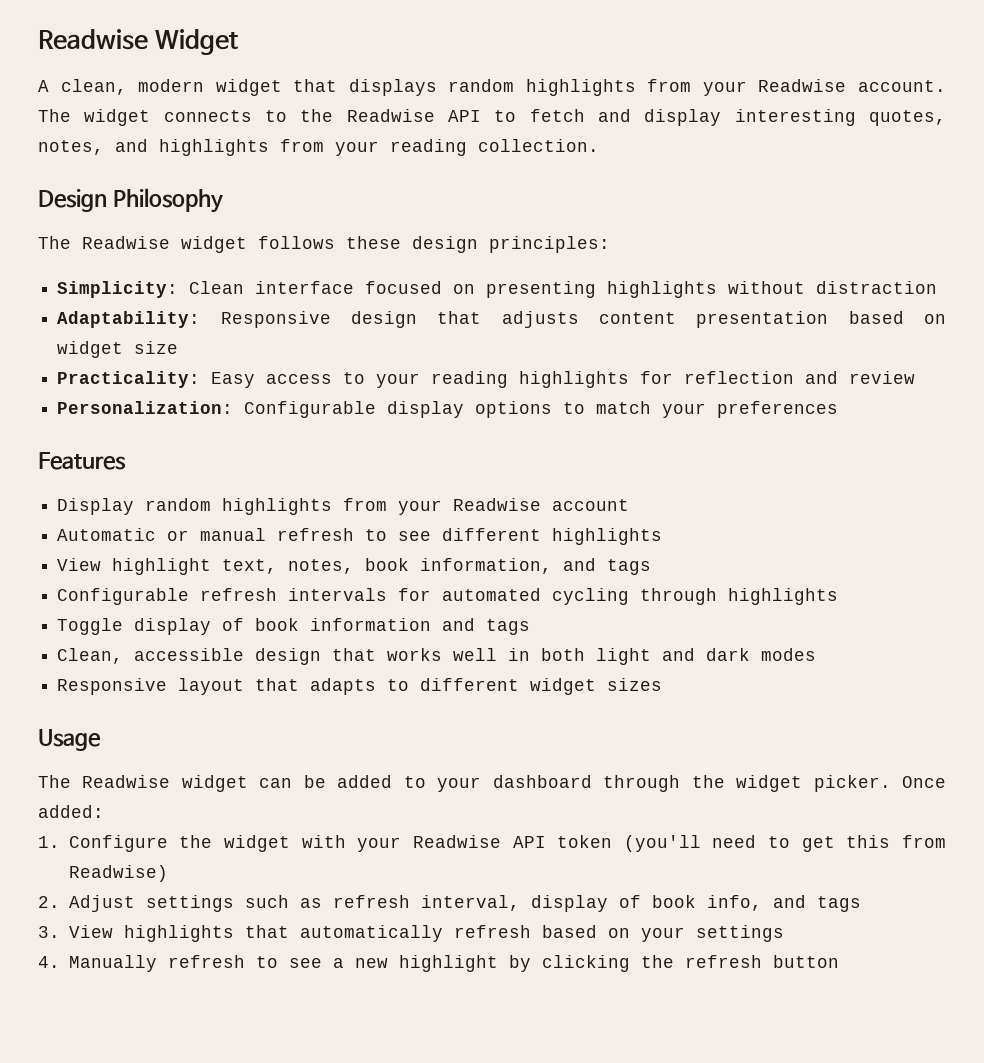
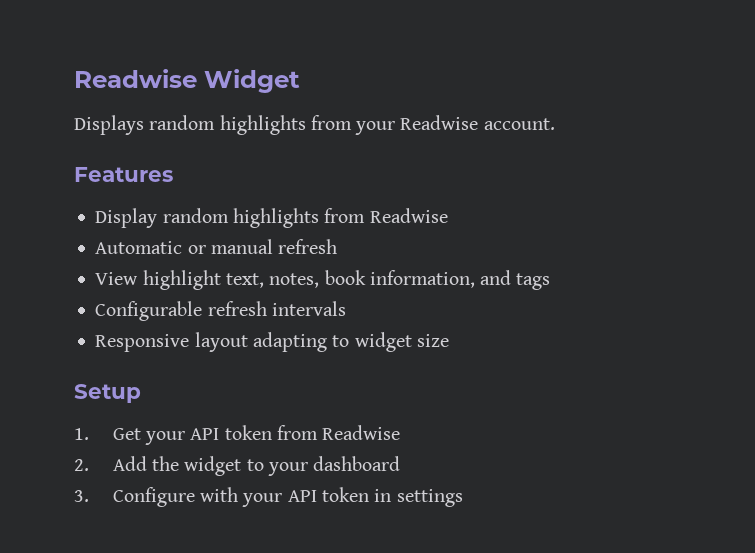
- A clean, modern widget that displays random highlights from your Readwise account. The widget connects to the Readwise API to fetch and display interesting quotes, notes, and highlights from your reading collection.
- Design Philosophy
- The Readwise widget follows these design principles:
- Simplicity: Clean interface focused on presenting highlights without distraction
- Adaptability: Responsive design that adjusts content presentation based on widget size
- Practicality: Easy access to your reading highlights for reflection and review
- Personalization: Configurable display options to match your preferences
+ Displays random highlights from your Readwise account.
- Display random highlights from your Readwise account
+ Display random highlights from Readwise
- Automatic or manual refresh to see different highlights
+ Automatic or manual refresh
- Configurable refresh intervals for automated cycling through highlights
- Toggle display of book information and tags
- Clean, accessible design that works well in both light and dark modes
- Responsive layout that adapts to different widget sizes
- Usage
- The Readwise widget can be added to your dashboard through the widget picker. Once added:
- 1. Configure the widget with your Readwise API token (you'll need to get this from Readwise)
- 2. Adjust settings such as refresh interval, display of book info, and tags
- 3. View highlights that automatically refresh based on your settings
- 4. Manually refresh to see a new highlight by clicking the refresh button
+ Configurable refresh intervals
+ Responsive layout adapting to widget size
+ Setup
+ 1. Get your API token from Readwise
+ 2. Add the widget to your dashboard
+ 3. Configure with your API token in settings

